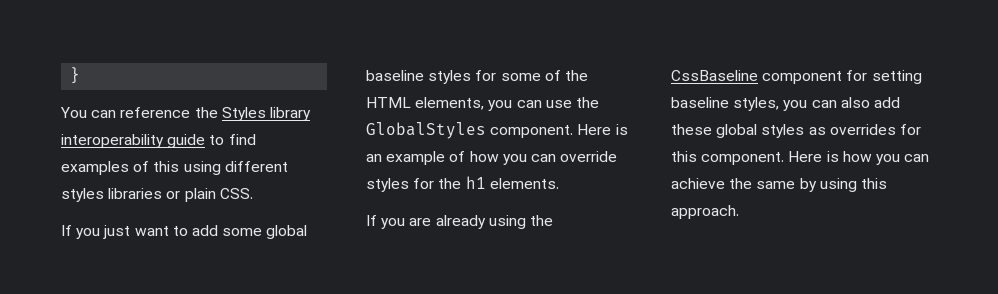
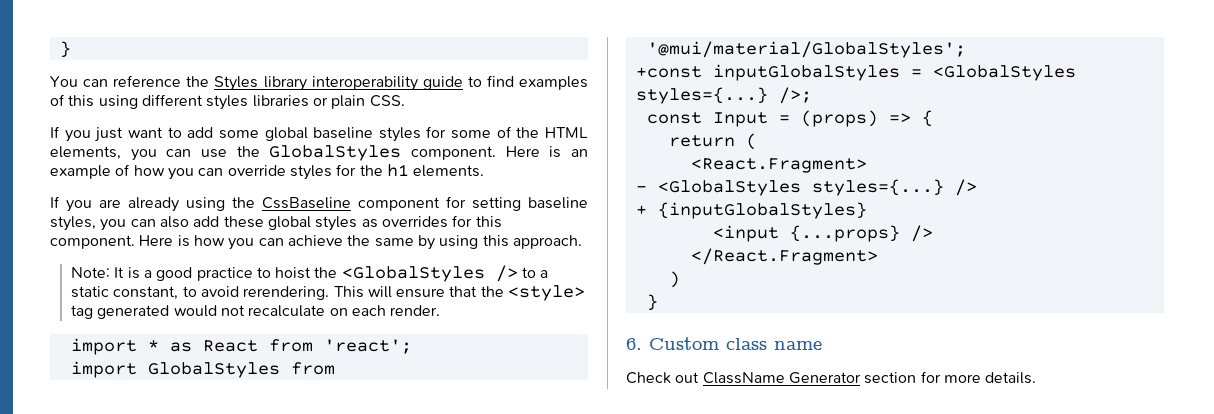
+ Note: It is a good practice to hoist the <GlobalStyles /> to a static constant, to avoid rerendering. This will ensure that the <style> tag generated would not recalculate on each render.
+ import * as React from 'react';
+ import GlobalStyles from '@mui/material/GlobalStyles';
+ +const inputGlobalStyles = <GlobalStyles styles={...} />;
+ const Input = (props) => {
+ return (
+ <React.Fragment>
+ - <GlobalStyles styles={...} />
+ + {inputGlobalStyles}
+ <input {...props} />
+ </React.Fragment>
+ )
+ }
+ 6. Custom class name
+ Check out ClassName Generator section for more details.

